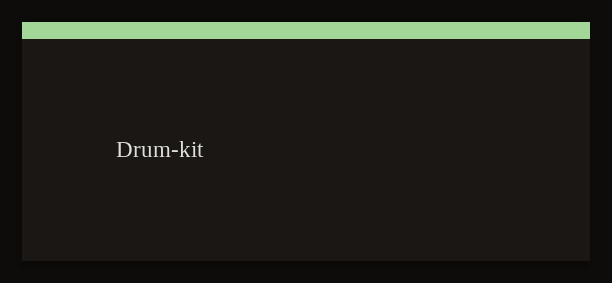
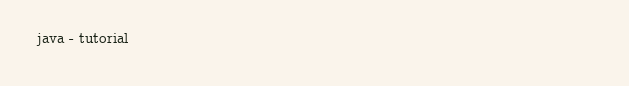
- Drum-kit
+ java - tutorial

